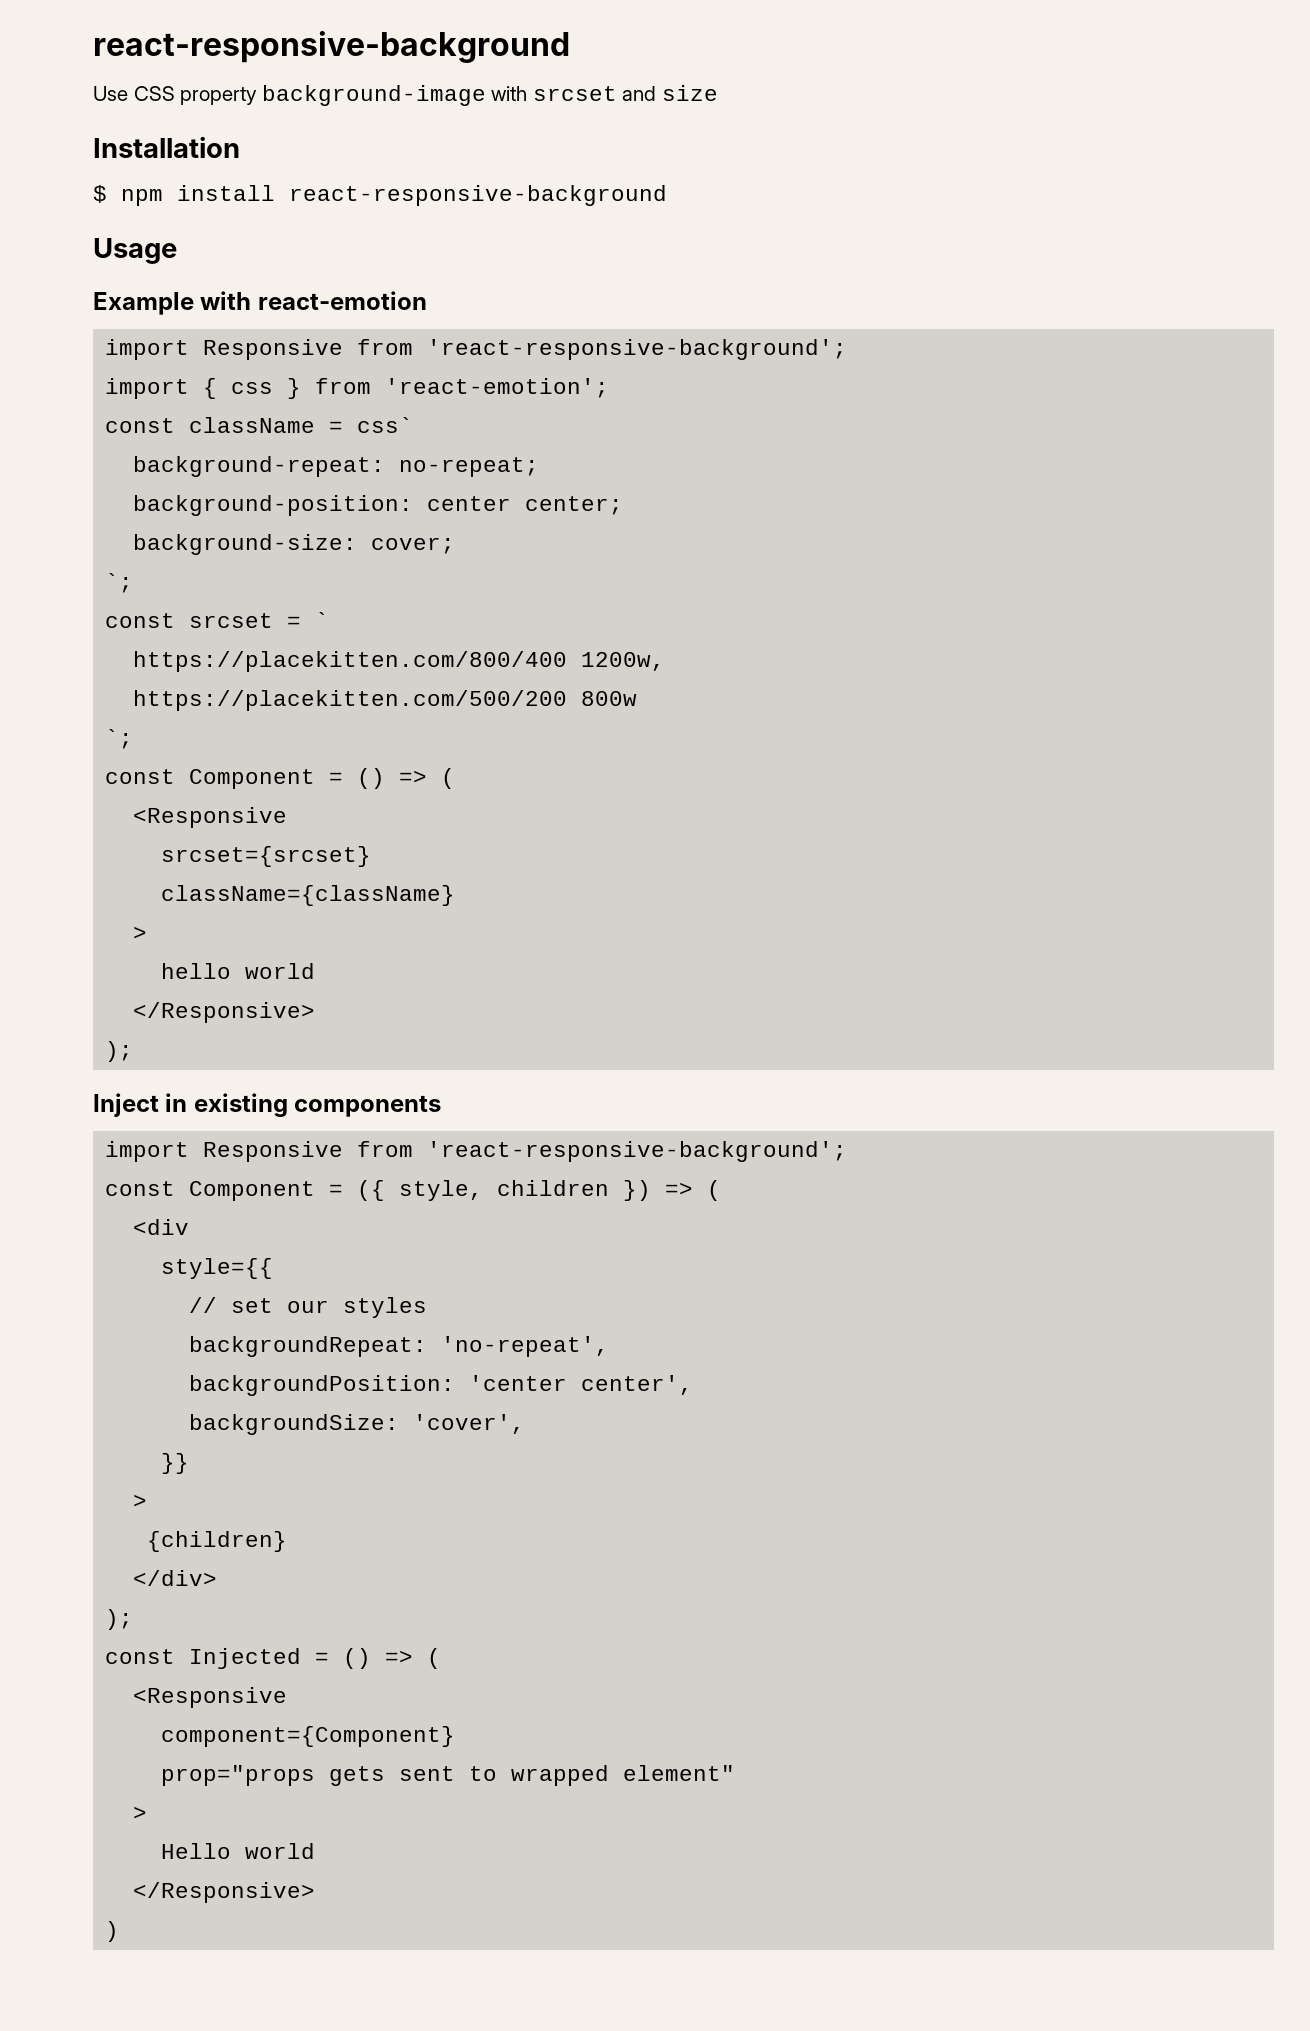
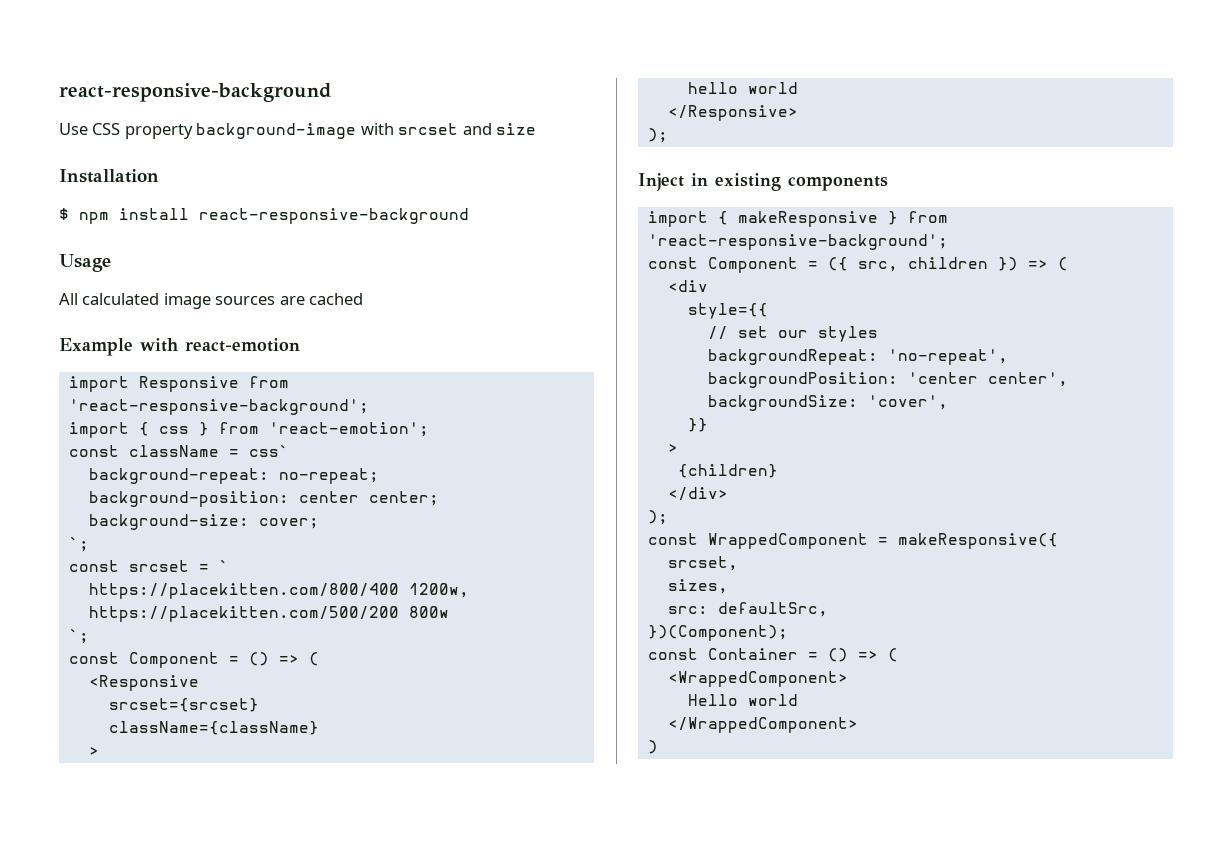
+ All calculated image sources are cached
  Inject in existing components
- import Responsive from 'react-responsive-background';
+ import { makeResponsive } from 'react-responsive-background';
- const Component = ({ style, children }) => (
+ const Component = ({ src, children }) => (
- const Injected = () => (
- <Responsive
- component={Component}
- prop="props gets sent to wrapped element"
- >
+ const WrappedComponent = makeResponsive({
+ srcset,
+ sizes,
+ src: defaultSrc,
+ })(Component);
+ const Container = () => (
+ <WrappedComponent>
  Hello world
- </Responsive>
+ </WrappedComponent>

